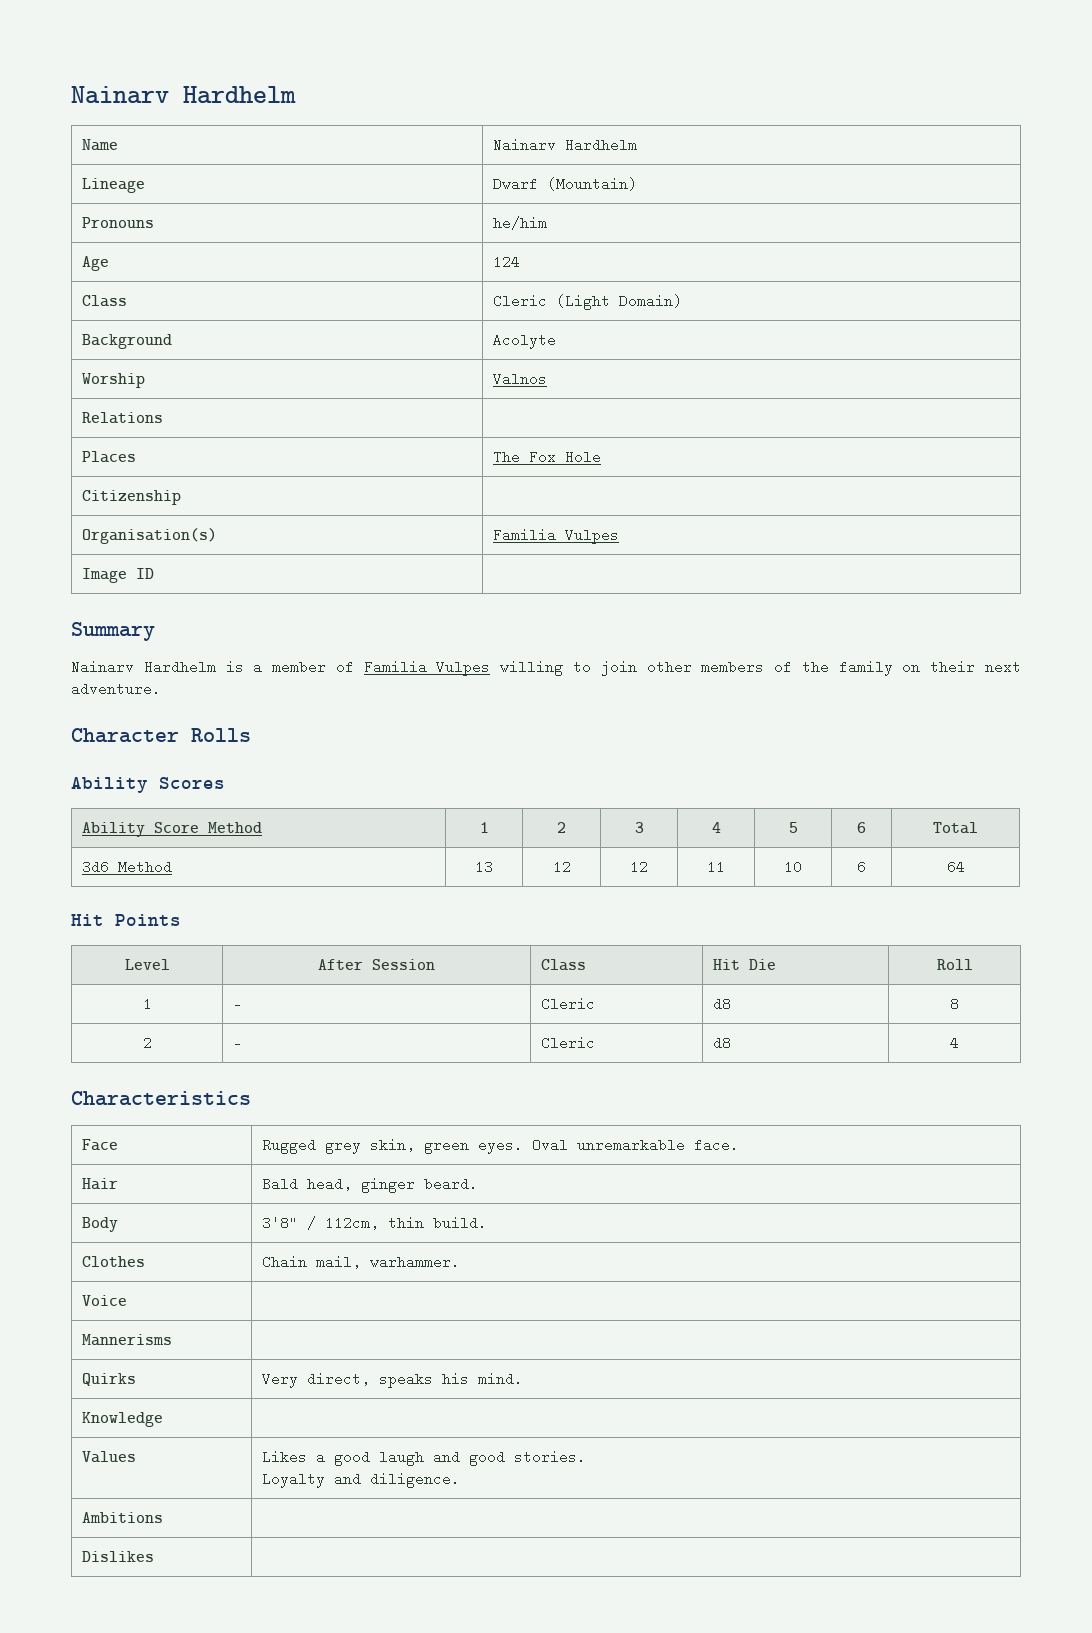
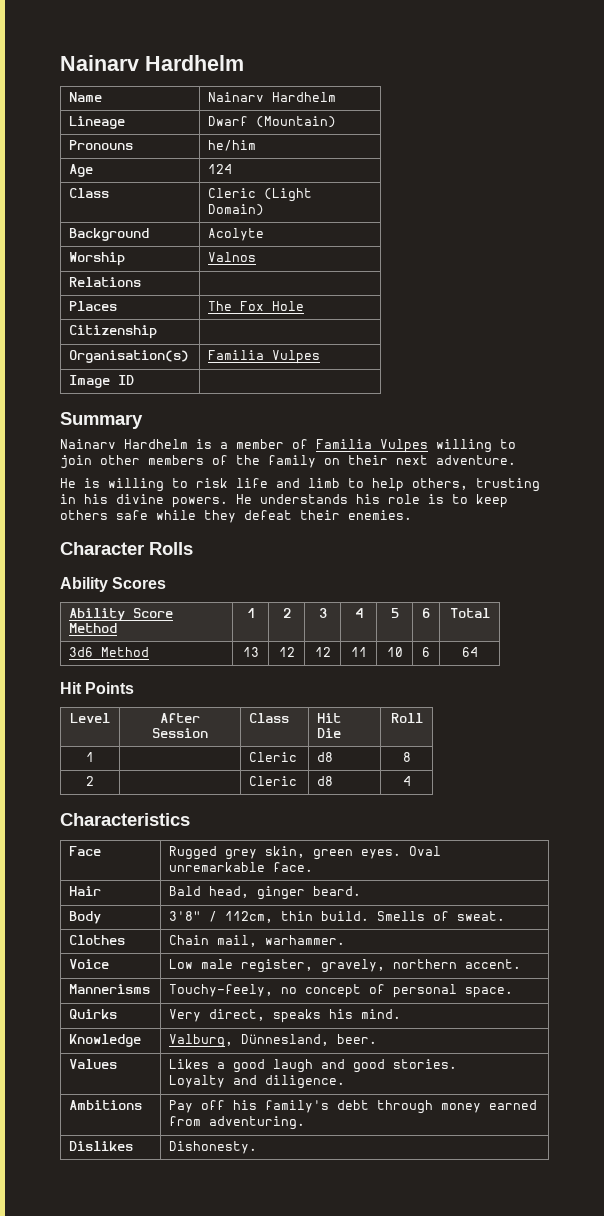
+ He is willing to risk life and limb to help others, trusting in his divine powers. He understands his role is to keep others safe while they defeat their enemies.
- 1 | - | Cleric | d8 | 8
+ 1 | | Cleric | d8 | 8
- 2 | - | Cleric | d8 | 4
+ 2 | | Cleric | d8 | 4
- Body | 3'8" / 112cm, thin build.
+ Body | 3'8" / 112cm, thin build. Smells of sweat.
- Voice |
- Mannerisms |
+ Voice | Low male register, gravely, northern accent.
+ Mannerisms | Touchy-feely, no concept of personal space.
- Knowledge |
+ Knowledge | Valburg, Dünnesland, beer.
- Ambitions |
+ Ambitions | Pay off his family's debt through money earned from adventuring.
- Dislikes |
+ Dislikes | Dishonesty.

